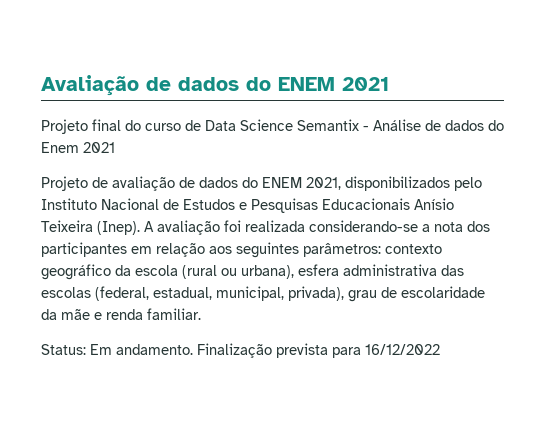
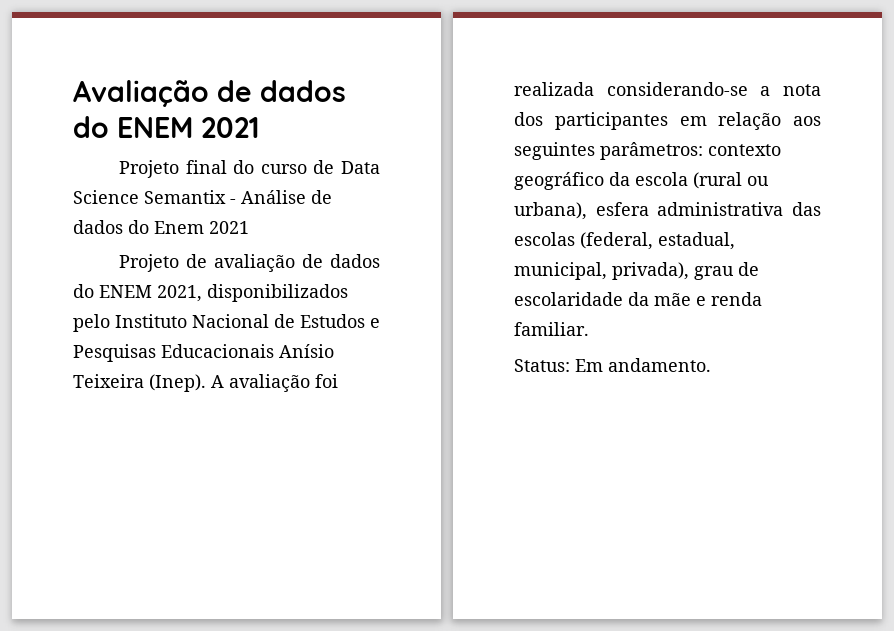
- Finalização prevista para 16/12/2022

